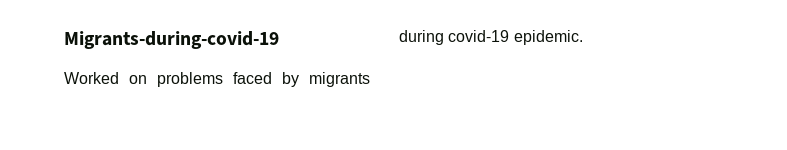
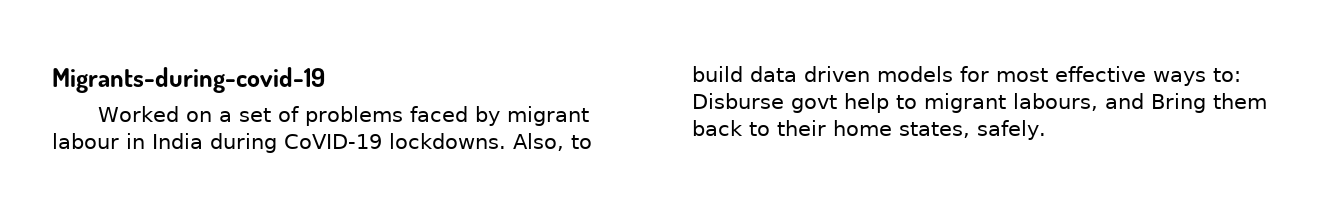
- Worked on problems faced by migrants during covid-19 epidemic.
+ Worked on a set of problems faced by migrant labour in India during CoVID-19 lockdowns. Also, to build data driven models for most effective ways to: Disburse govt help to migrant labours, and Bring them back to their home states, safely.

